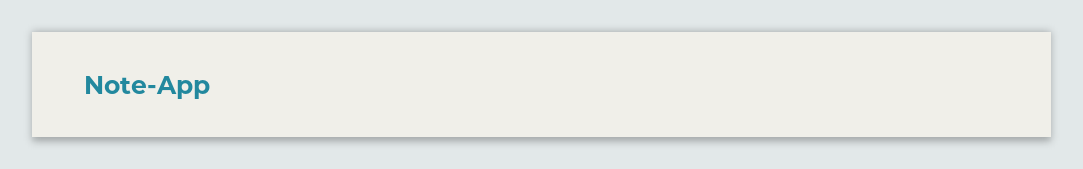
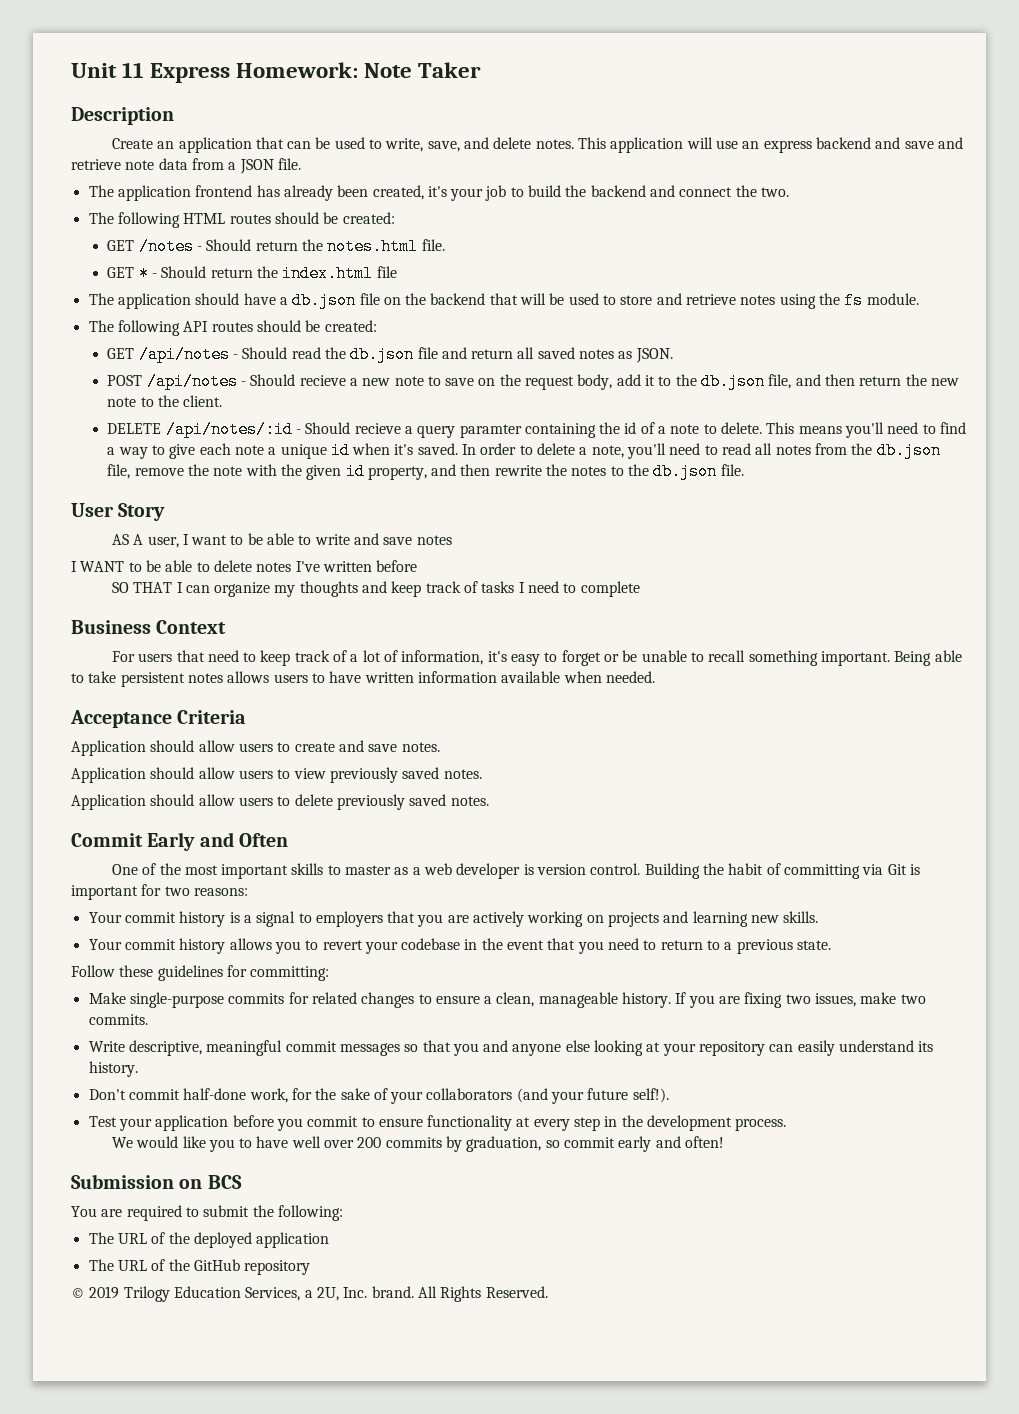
- Note-App
+ Unit 11 Express Homework: Note Taker
+ Description
+ Create an application that can be used to write, save, and delete notes. This application will use an express backend and save and retrieve note data from a JSON file.
+ The application frontend has already been created, it's your job to build the backend and connect the two.
+ The following HTML routes should be created:
+ GET /notes - Should return the notes.html file.
+ GET * - Should return the index.html file
+ The application should have a db.json file on the backend that will be used to store and retrieve notes using the fs module.
+ The following API routes should be created:
+ GET /api/notes - Should read the db.json file and return all saved notes as JSON.
+ POST /api/notes - Should recieve a new note to save on the request body, add it to the db.json file, and then return the new note to the client.
+ DELETE /api/notes/:id - Should recieve a query paramter containing the id of a note to delete. This means you'll need to find a way to give each note a unique id when it's saved. In order to delete a note, you'll need to read all notes from the db.json file, remove the note with the given id property, and then rewrite the notes to the db.json file.
+ User Story
+ AS A user, I want to be able to write and save notes
+ I WANT to be able to delete notes I've written before
+ SO THAT I can organize my thoughts and keep track of tasks I need to complete
+ Business Context
+ For users that need to keep track of a lot of information, it's easy to forget or be unable to recall something important. Being able to take persistent notes allows users to have written information available when needed.
+ Acceptance Criteria
+ Application should allow users to create and save notes.
+ Application should allow users to view previously saved notes.
+ Application should allow users to delete previously saved notes.
+ Commit Early and Often
+ One of the most important skills to master as a web developer is version control. Building the habit of committing via Git is important for two reasons:
+ Your commit history is a signal to employers that you are actively working on projects and learning new skills.
+ Your commit history allows you to revert your codebase in the event that you need to return to a previous state.
+ Follow these guidelines for committing:
+ Make single-purpose commits for related changes to ensure a clean, manageable history. If you are fixing two issues, make two commits.
+ Write descriptive, meaningful commit messages so that you and anyone else looking at your repository can easily understand its history.
+ Don't commit half-done work, for the sake of your collaborators (and your future self!).
+ Test your application before you commit to ensure functionality at every step in the development process.
+ We would like you to have well over 200 commits by graduation, so commit early and often!
+ Submission on BCS
+ You are required to submit the following:
+ The URL of the deployed application
+ The URL of the GitHub repository
+ © 2019 Trilogy Education Services, a 2U, Inc. brand. All Rights Reserved.

